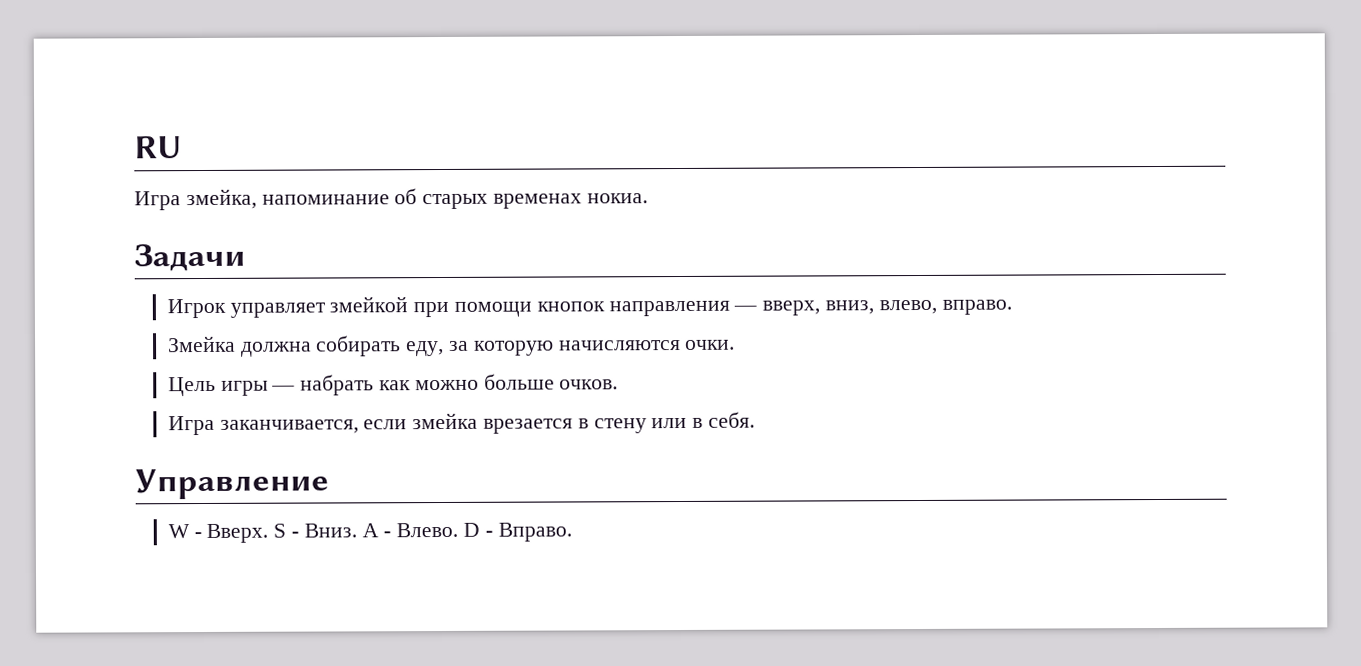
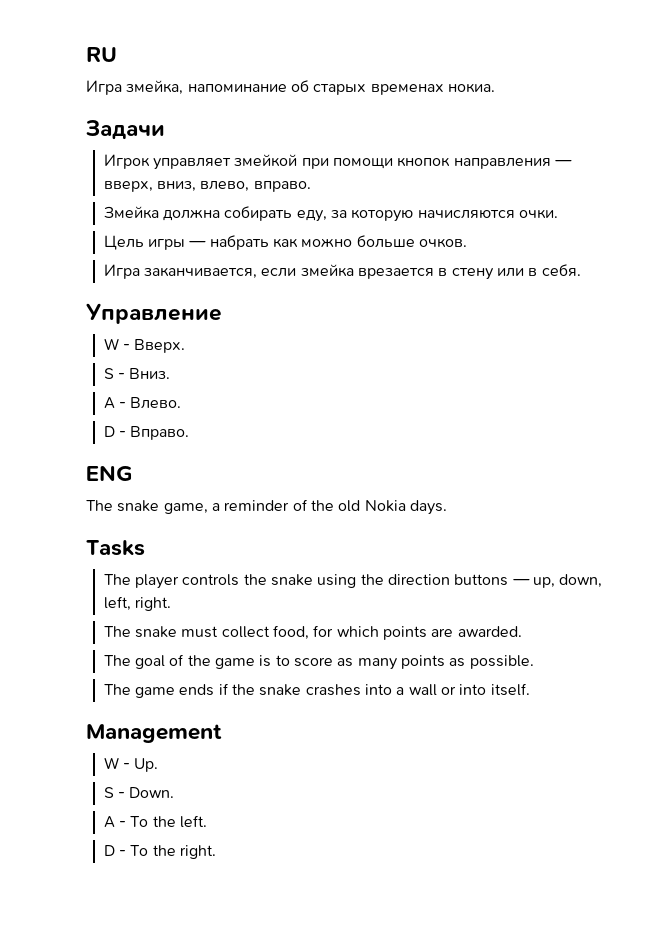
- W - Вверх. S - Вниз. A - Влево. D - Вправо.
+ W - Вверх.
+ S - Вниз.
+ A - Влево.
+ D - Вправо.
+ ENG
+ The snake game, a reminder of the old Nokia days.
+ Tasks
+ The player controls the snake using the direction buttons — up, down, left, right.
+ The snake must collect food, for which points are awarded.
+ The goal of the game is to score as many points as possible.
+ The game ends if the snake crashes into a wall or into itself.
+ Management
+ W - Up.
+ S - Down.
+ A - To the left.
+ D - To the right.

